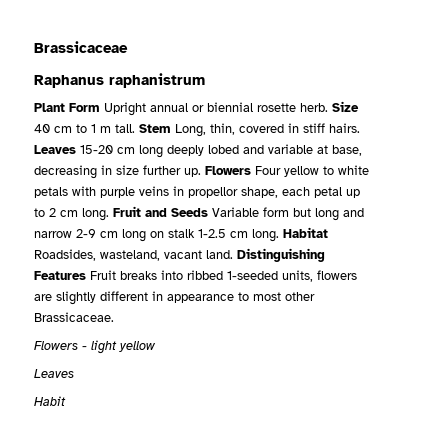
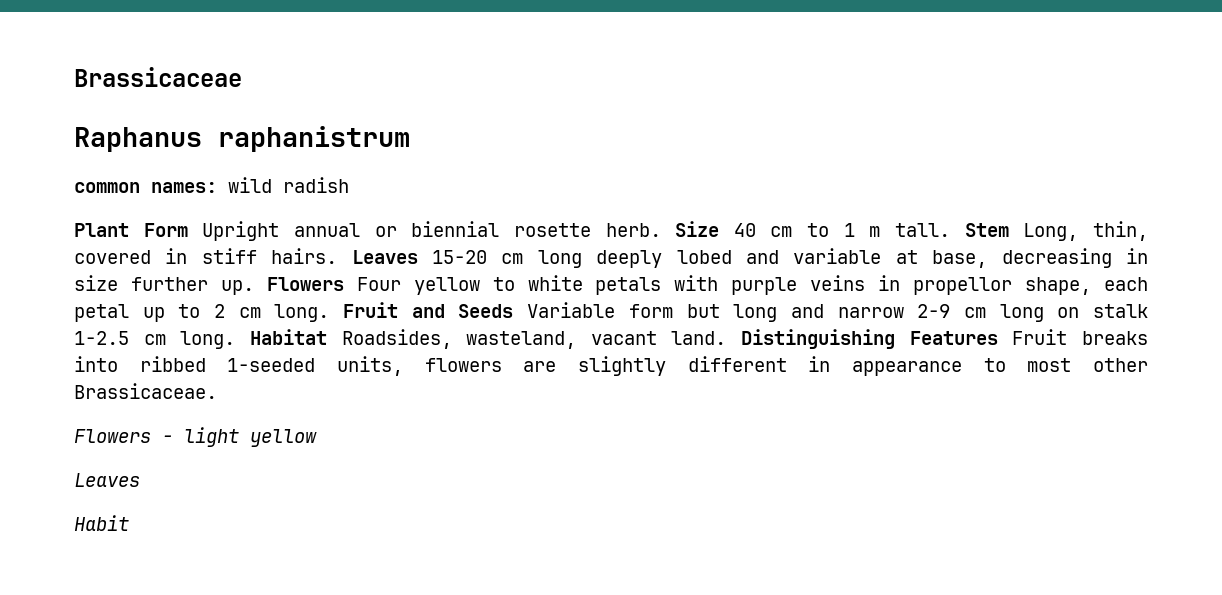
+ common names: wild radish

